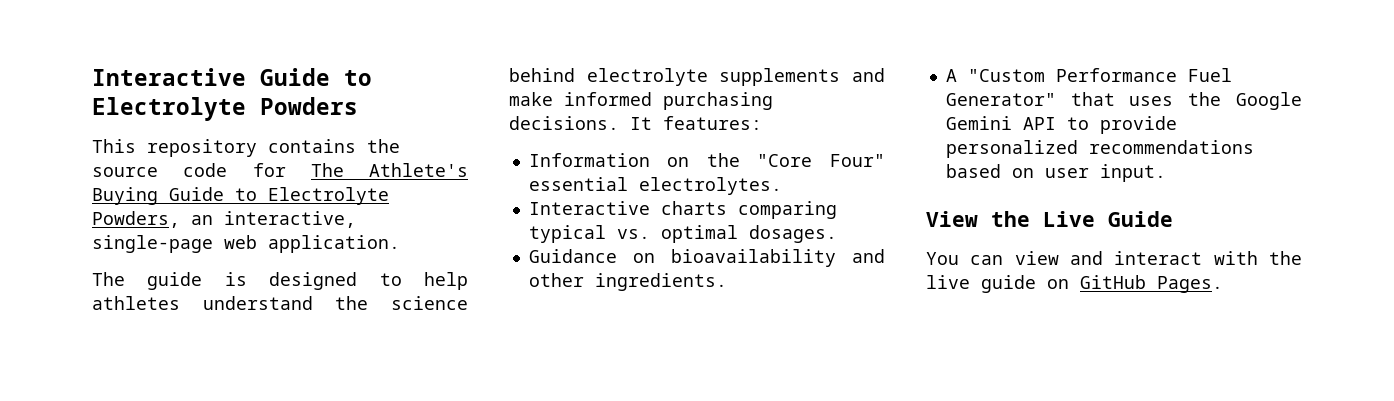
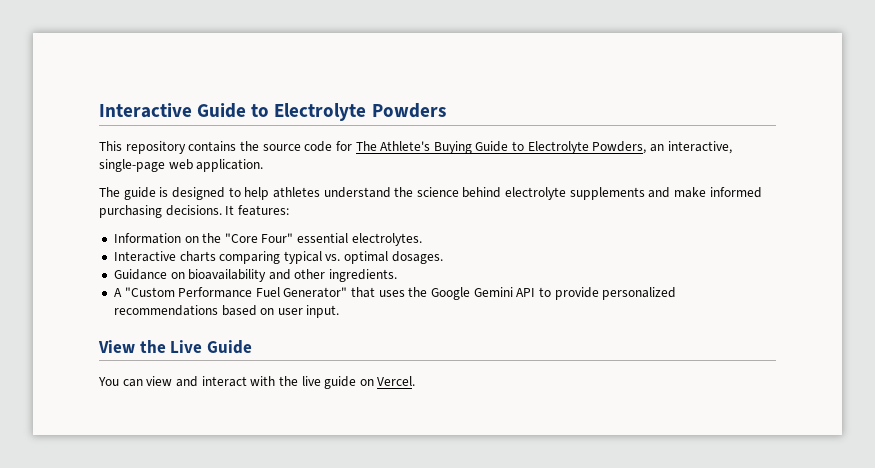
- You can view and interact with the live guide on GitHub Pages.
+ You can view and interact with the live guide on Vercel.

